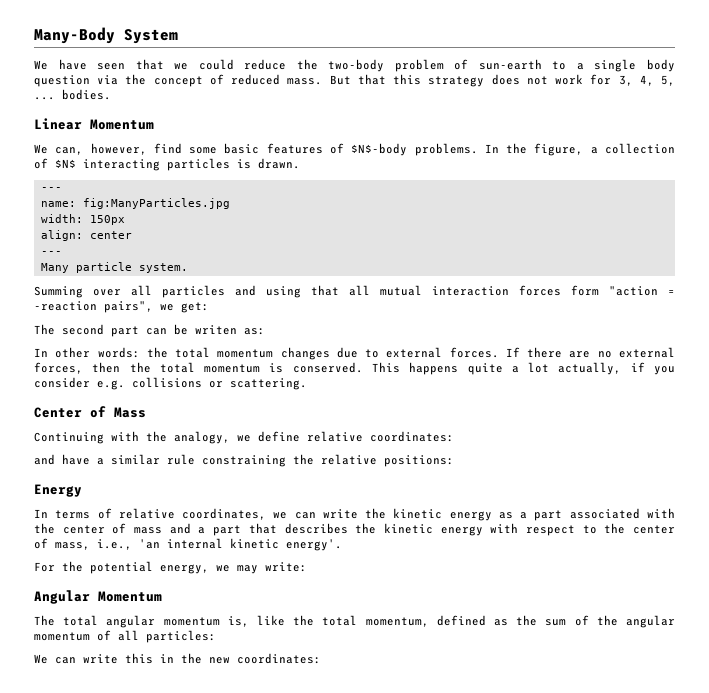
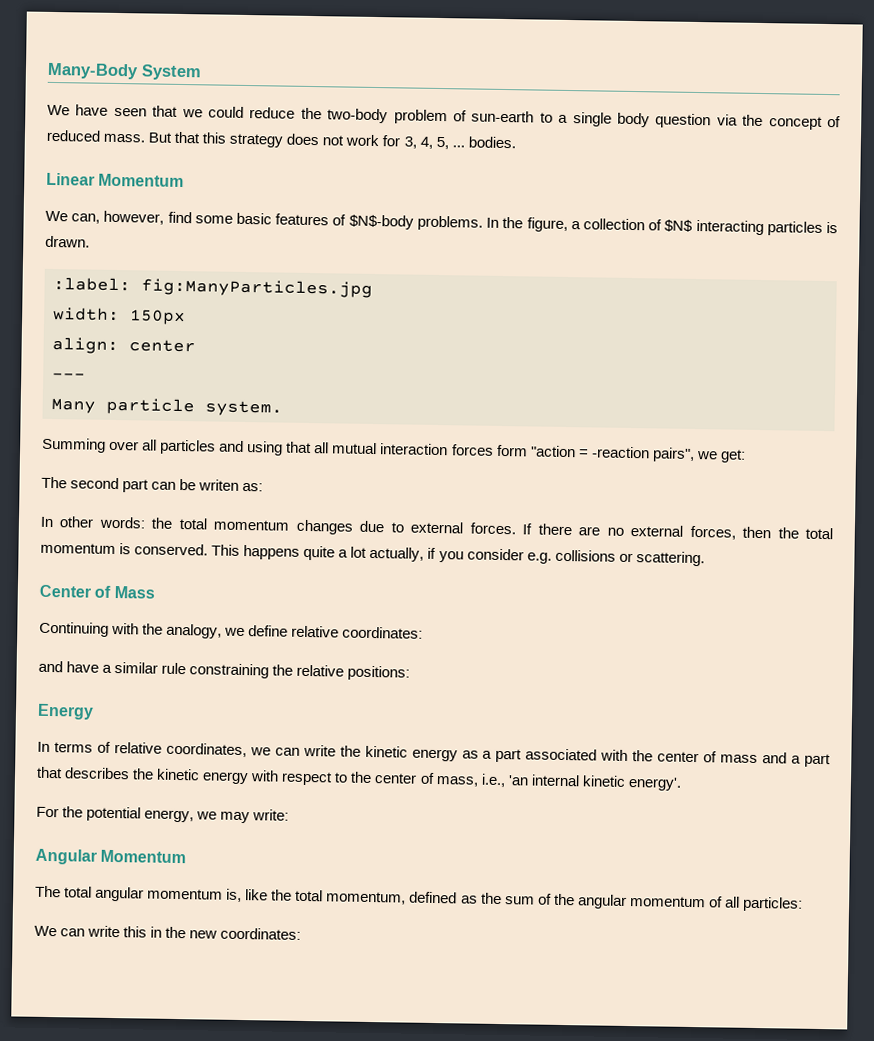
  In the figure, a collection of $N$ interacting particles is drawn.
- ---
- name: fig:ManyParticles.jpg
+ :label: fig:ManyParticles.jpg

